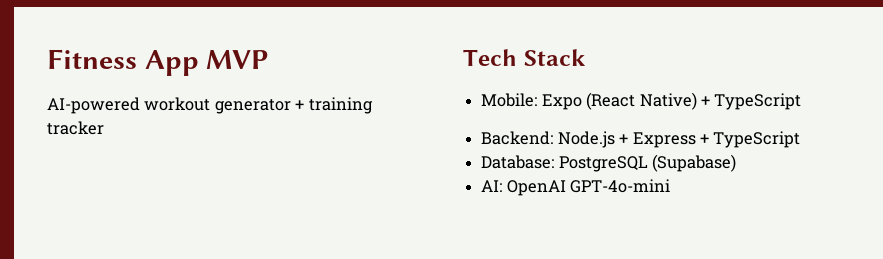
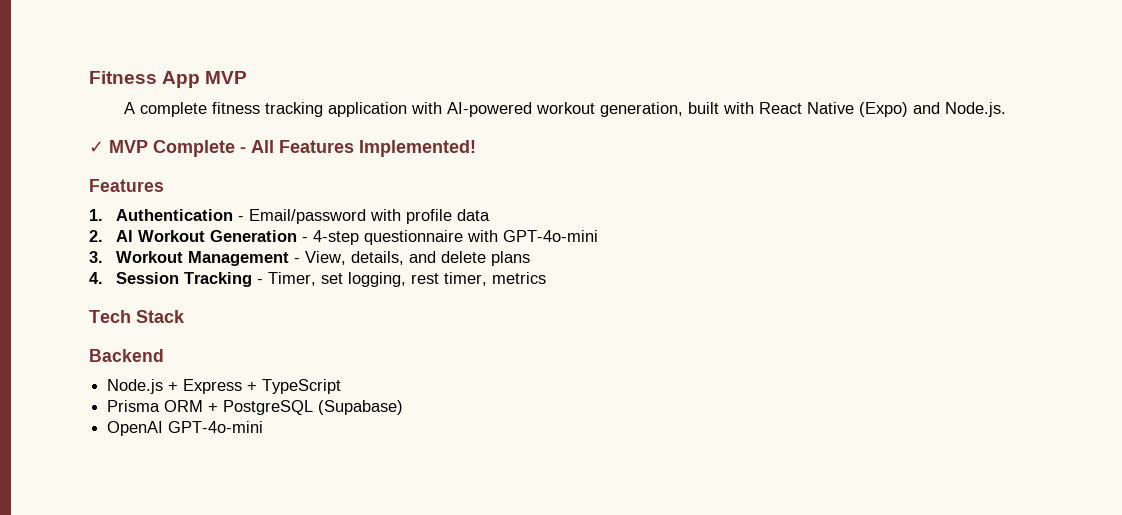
- AI-powered workout generator + training tracker
+ A complete fitness tracking application with AI-powered workout generation, built with React Native (Expo) and Node.js.
+ ✓ MVP Complete - All Features Implemented!
+ Features
+ 1. Authentication - Email/password with profile data
+ 2. AI Workout Generation - 4-step questionnaire with GPT-4o-mini
+ 3. Workout Management - View, details, and delete plans
+ 4. Session Tracking - Timer, set logging, rest timer, metrics
  Tech Stack
- Mobile: Expo (React Native) + TypeScript
- Backend: Node.js + Express + TypeScript
+ Backend
+ Node.js + Express + TypeScript
- Database: PostgreSQL (Supabase)
+ Prisma ORM + PostgreSQL (Supabase)
- AI: OpenAI GPT-4o-mini
+ OpenAI GPT-4o-mini

